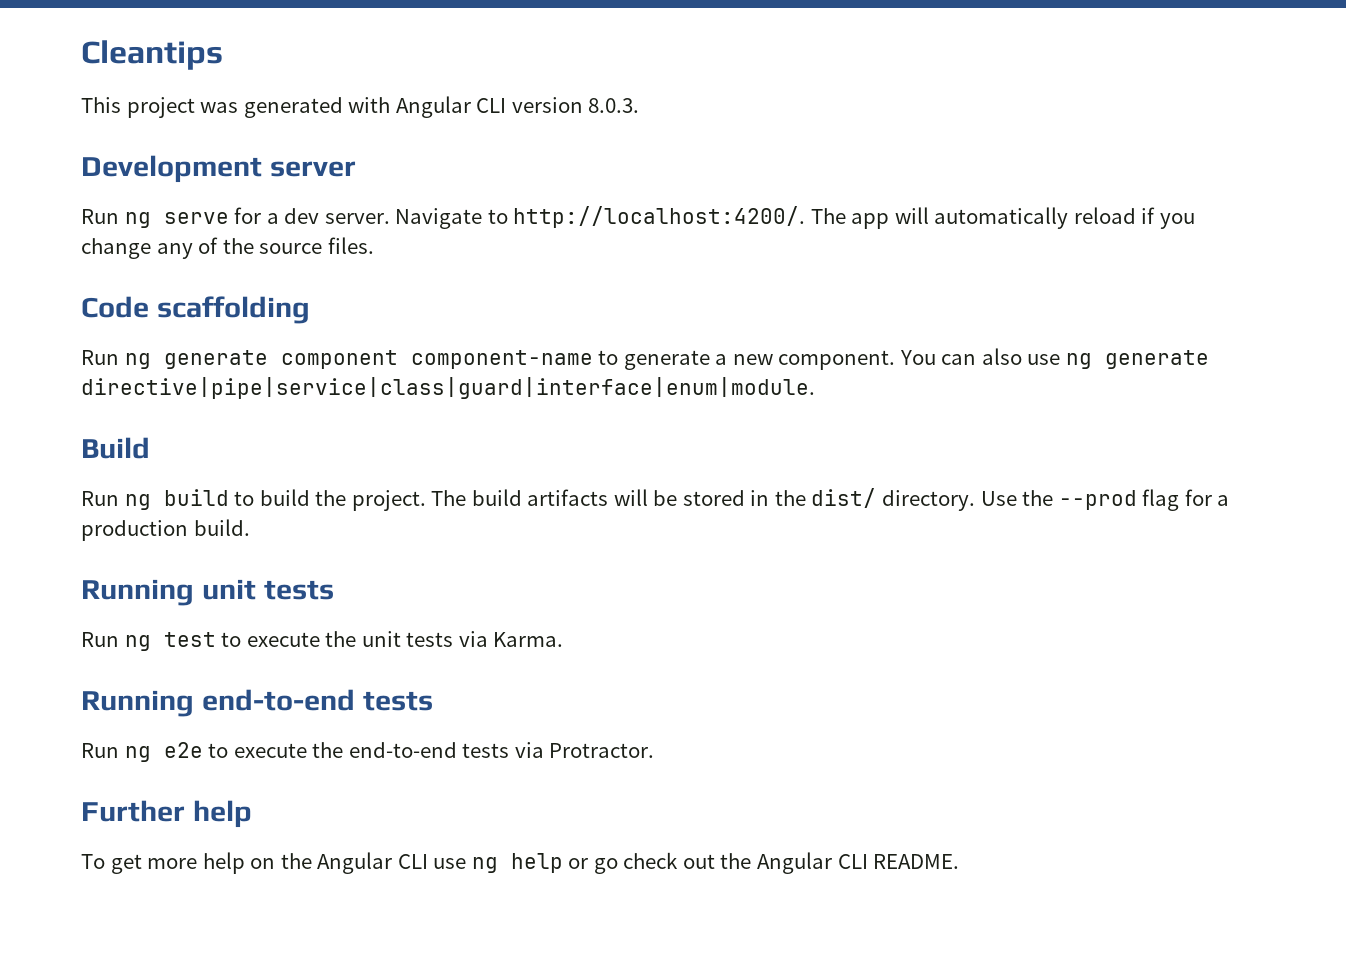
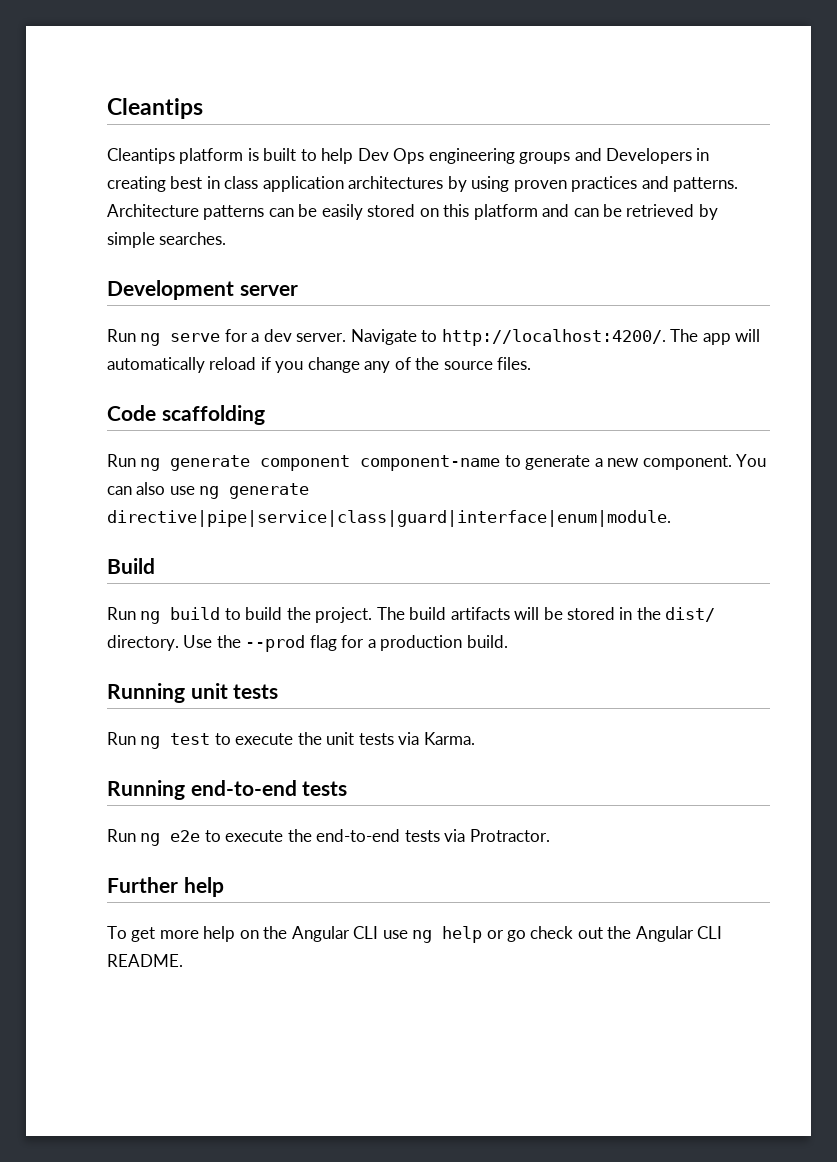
- This project was generated with Angular CLI version 8.0.3.
+ Cleantips platform is built to help Dev Ops engineering groups and Developers in creating best in class application architectures by using proven practices and patterns. Architecture patterns can be easily stored on this platform and can be retrieved by simple searches.

